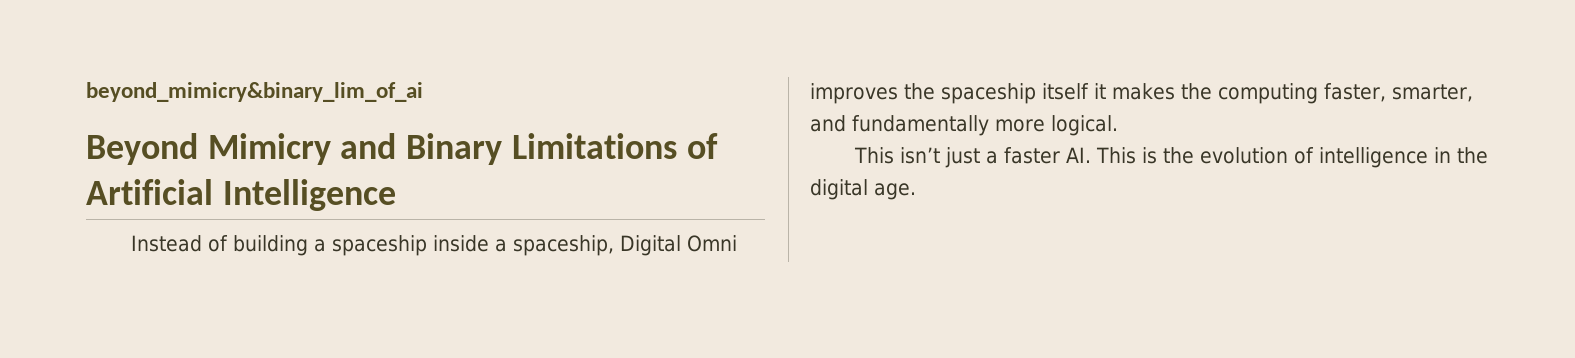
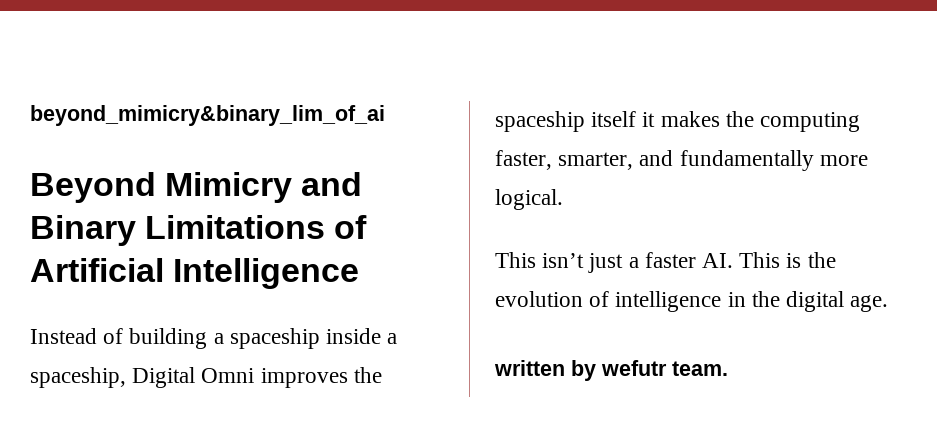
+ written by wefutr team.

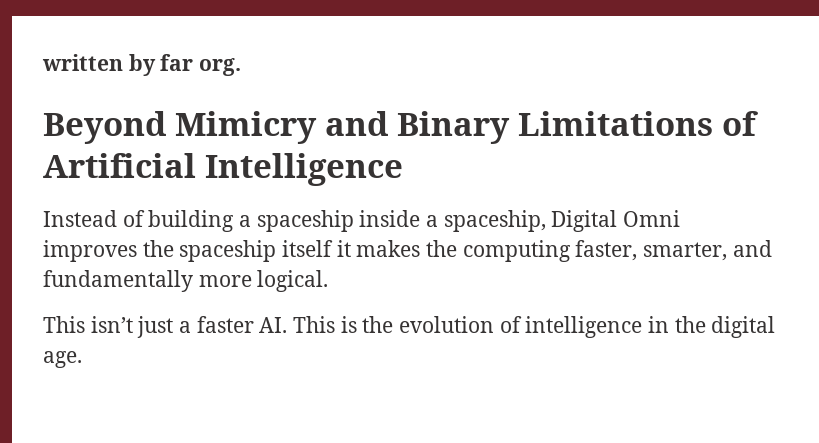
- beyond_mimicry&binary_lim_of_ai
+ written by far org.
- written by wefutr team.

